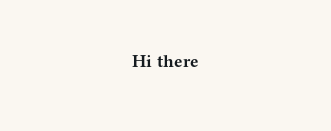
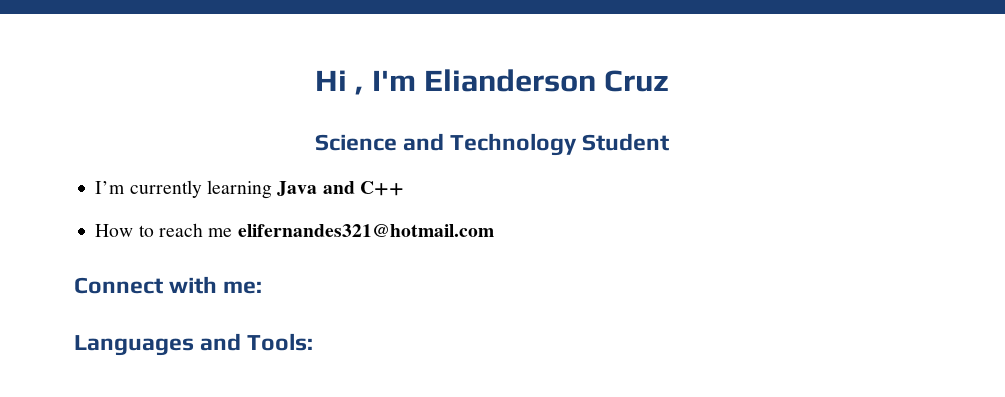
- Hi there
+ Hi , I'm Elianderson Cruz
+ Science and Technology Student
+ I’m currently learning Java and C++
+ How to reach me elifernandes321@hotmail.com
+ Connect with me:
+ Languages and Tools:

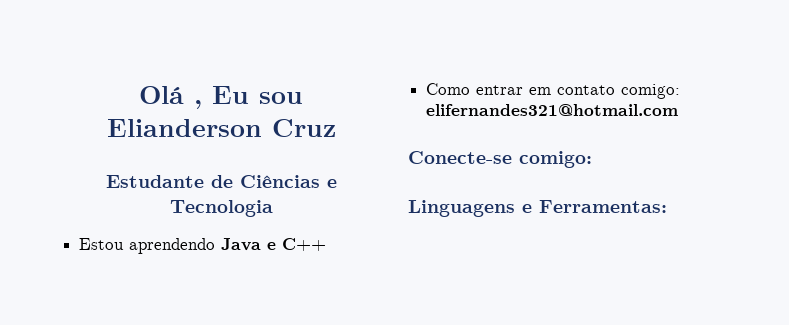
- Hi , I'm Elianderson Cruz
- Science and Technology Student
- I’m currently learning Java and C++
- How to reach me elifernandes321@hotmail.com
- Connect with me:
- Languages and Tools:
+ Olá , Eu sou Elianderson Cruz
+ Estudante de Ciências e Tecnologia
+ Estou aprendendo Java e C++
+ Como entrar em contato comigo: elifernandes321@hotmail.com
+ Conecte-se comigo:
+ Linguagens e Ferramentas:

